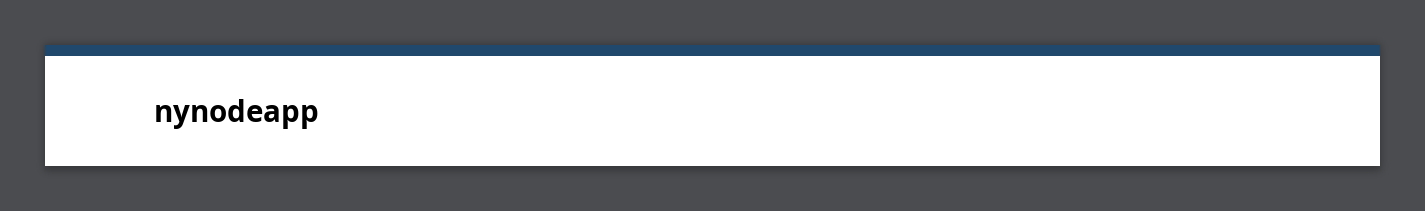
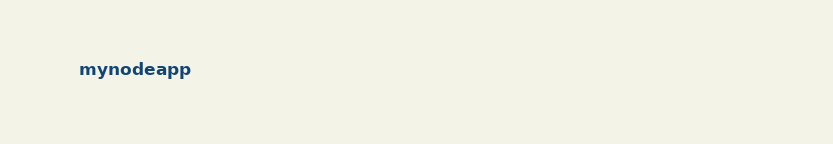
- nynodeapp
+ mynodeapp

